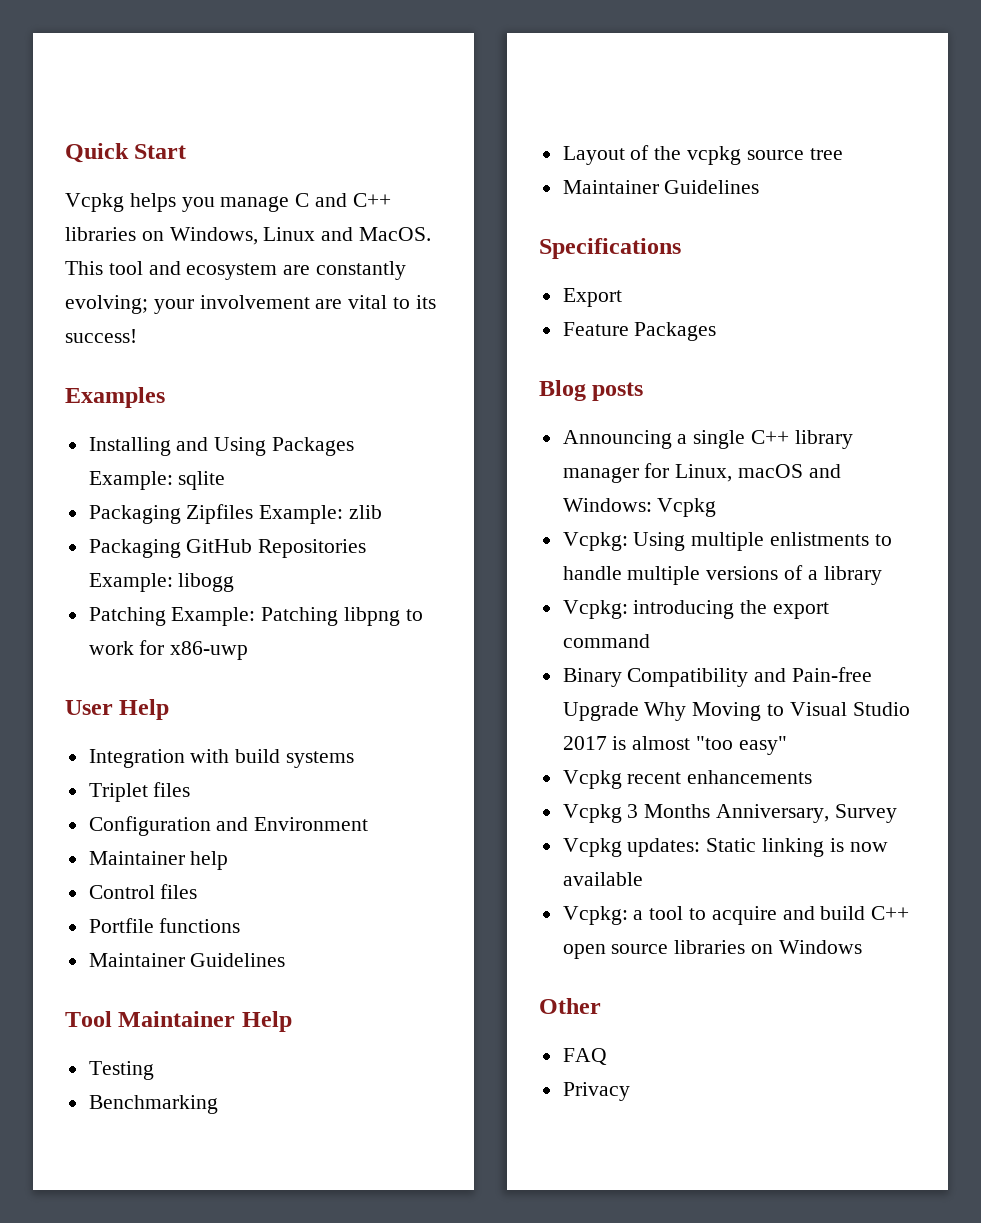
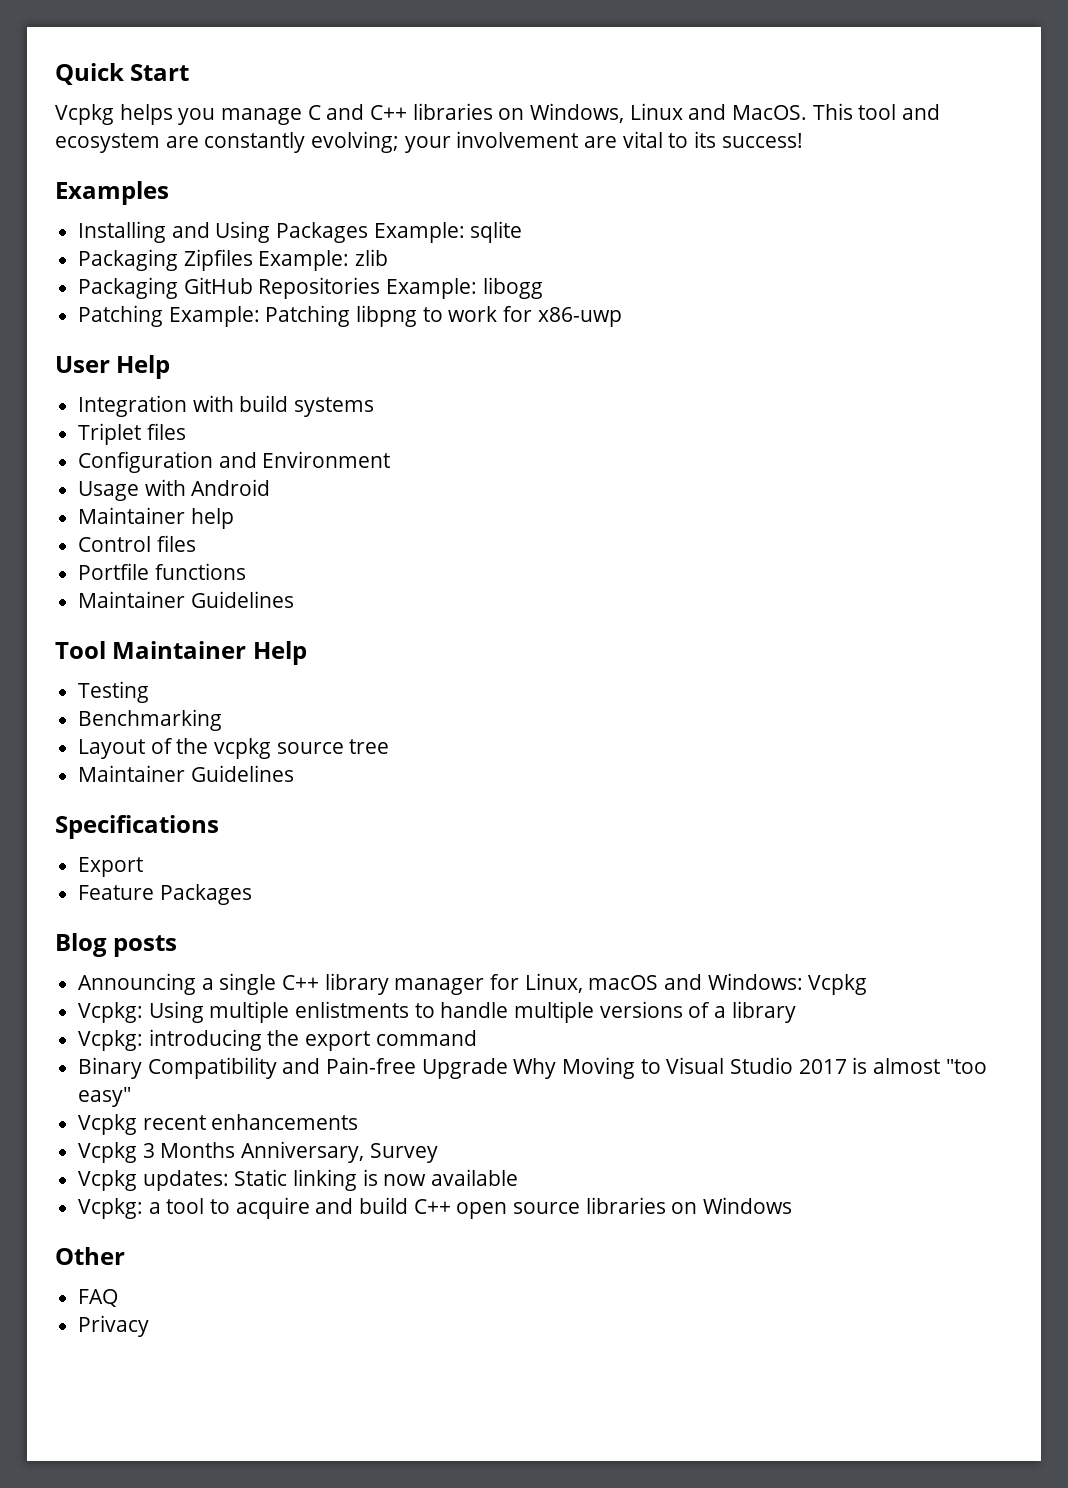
+ Usage with Android

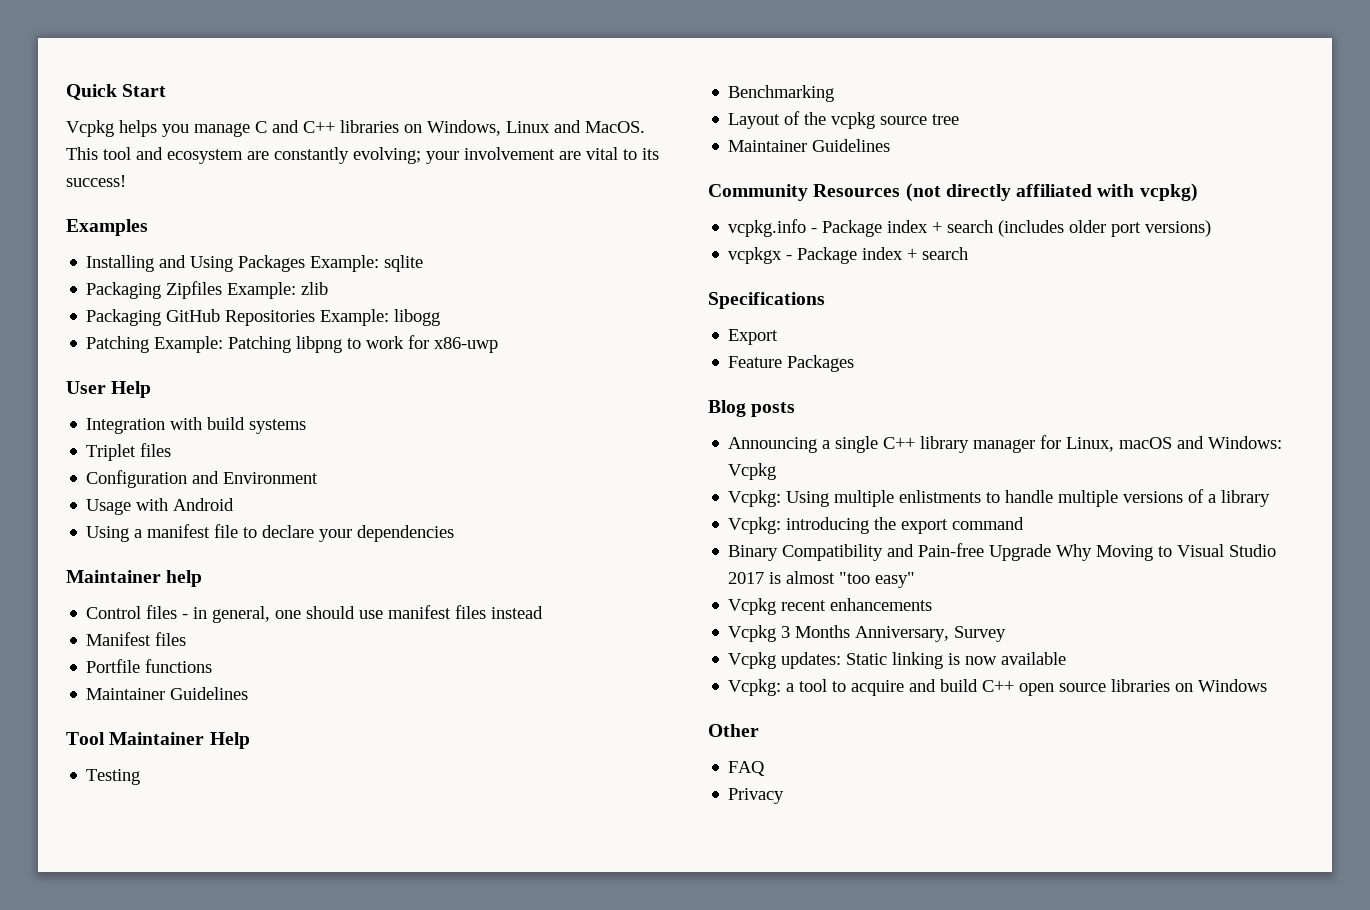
+ Using a manifest file to declare your dependencies
  Maintainer help
- Control files
+ Control files - in general, one should use manifest files instead
+ Manifest files
+ Community Resources (not directly affiliated with vcpkg)
+ vcpkg.info - Package index + search (includes older port versions)
+ vcpkgx - Package index + search

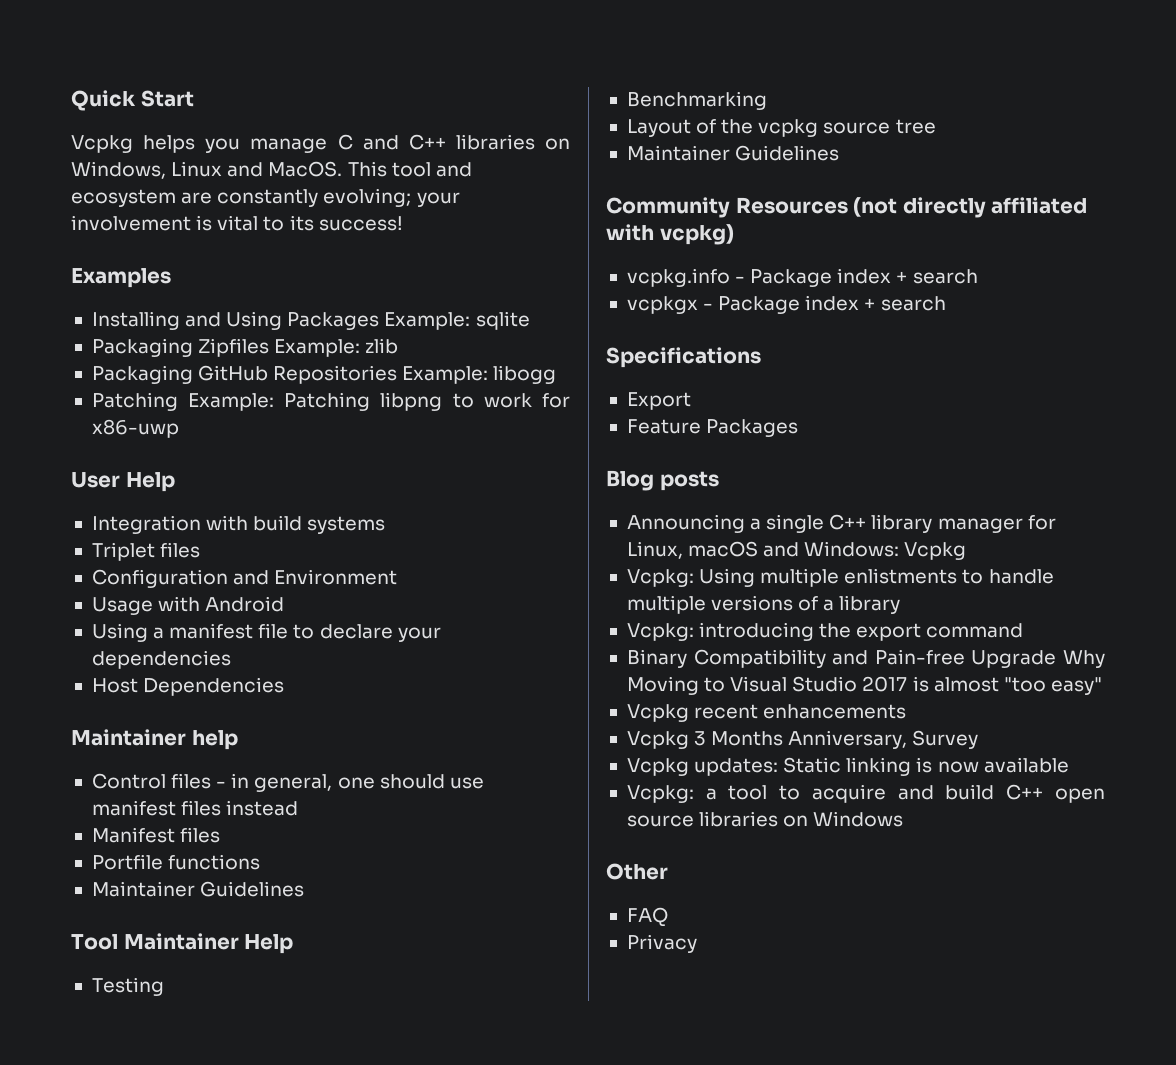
- This tool and ecosystem are constantly evolving; your involvement are vital to its success!
+ This tool and ecosystem are constantly evolving; your involvement is vital to its success!
+ Host Dependencies
- vcpkg.info - Package index + search (includes older port versions)
+ vcpkg.info - Package index + search

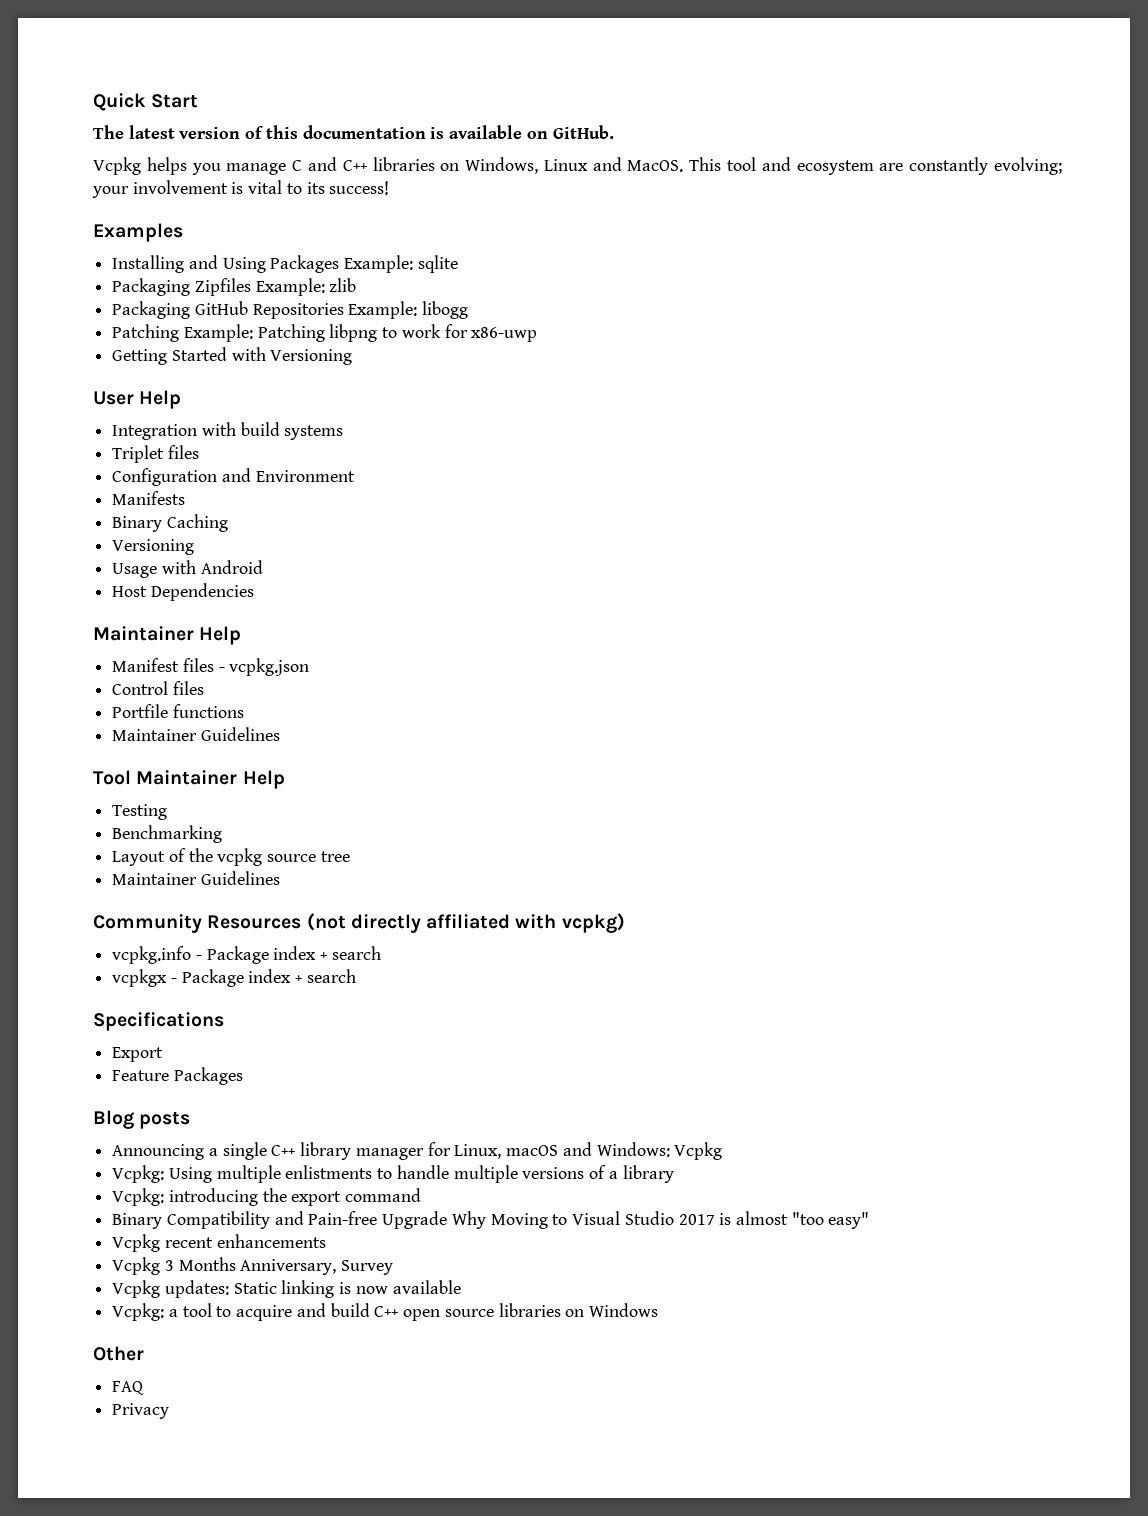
+ The latest version of this documentation is available on GitHub.
+ Getting Started with Versioning
+ Manifests
+ Binary Caching
+ Versioning
- Using a manifest file to declare your dependencies
  Host Dependencies
- Maintainer help
- Control files - in general, one should use manifest files instead
- Manifest files
+ Maintainer Help
+ Manifest files - vcpkg.json
+ Control files

